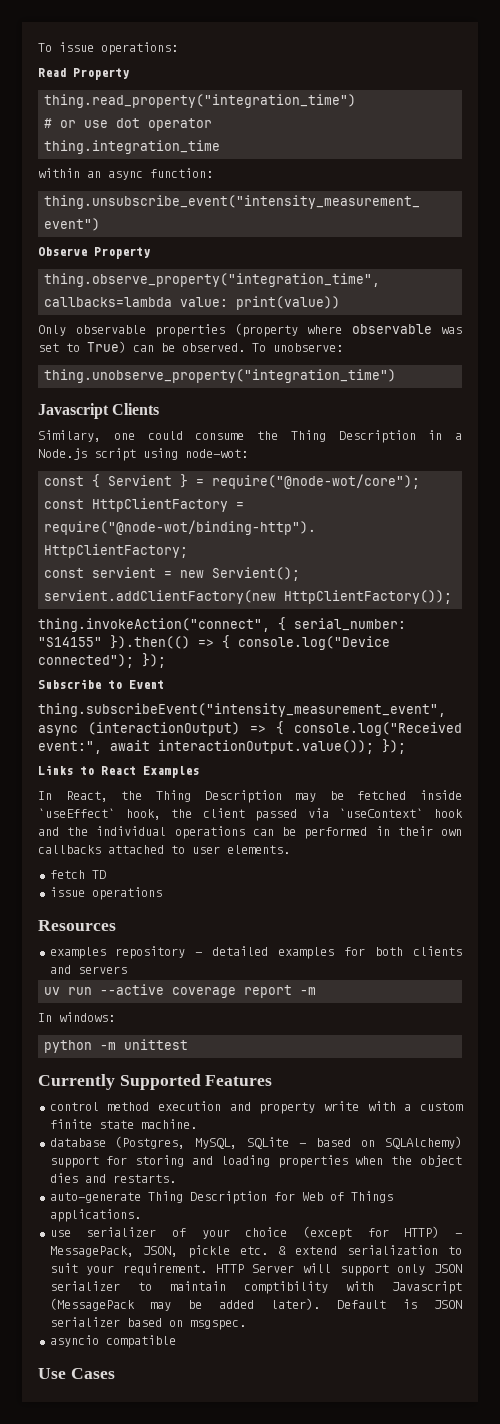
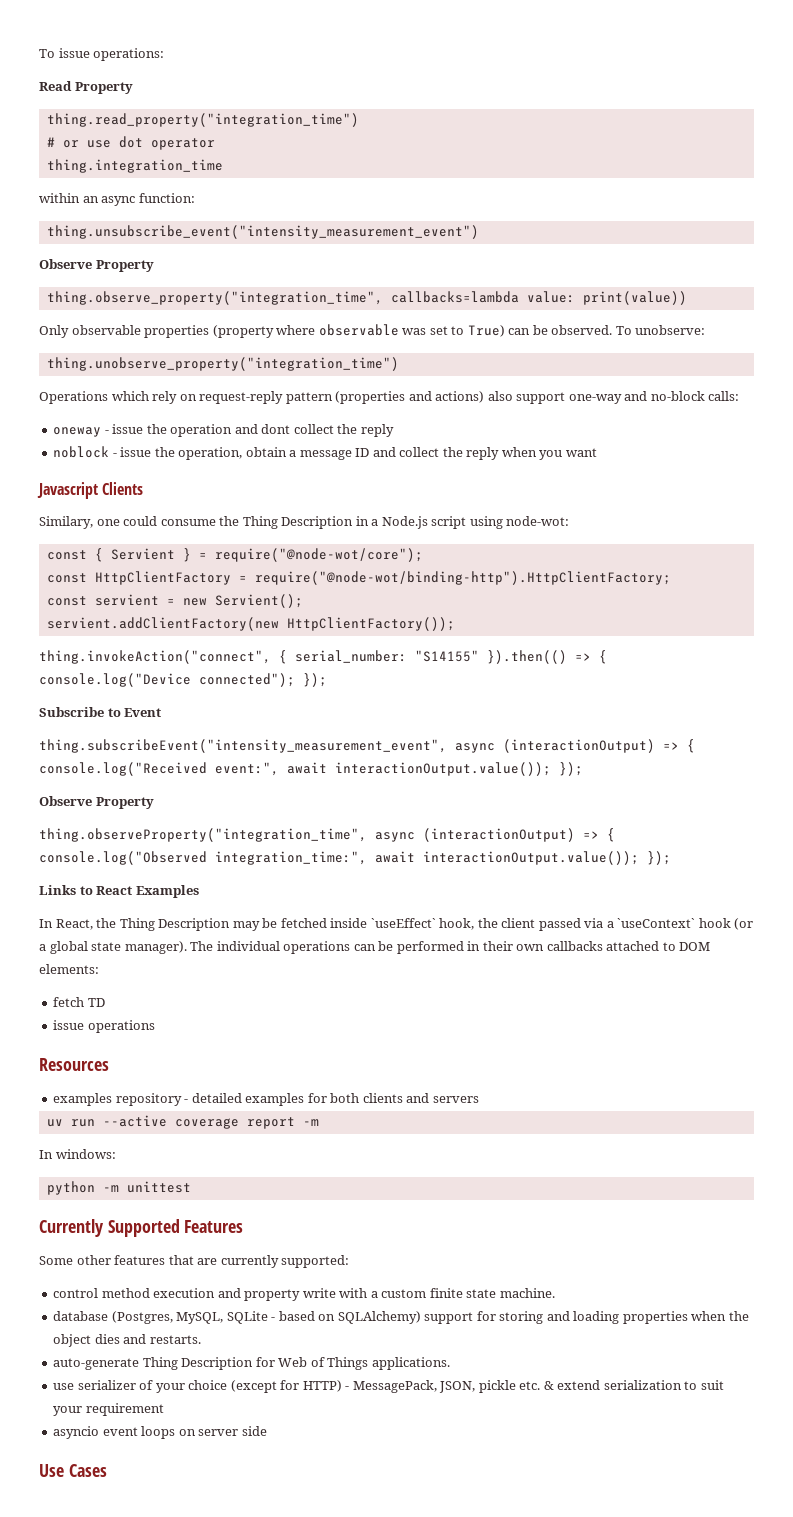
+ Operations which rely on request-reply pattern (properties and actions) also support one-way and no-block calls:
+ oneway - issue the operation and dont collect the reply
+ noblock - issue the operation, obtain a message ID and collect the reply when you want
  thing.subscribeEvent("intensity_measurement_event", async (interactionOutput) => { console.log("Received event:", await interactionOutput.value()); });
+ Observe Property
+ thing.observeProperty("integration_time", async (interactionOutput) => { console.log("Observed integration_time:", await interactionOutput.value()); });
- In React, the Thing Description may be fetched inside `useEffect` hook, the client passed via `useContext` hook and the individual operations can be performed in their own callbacks attached to user elements.
+ In React, the Thing Description may be fetched inside `useEffect` hook, the client passed via a `useContext` hook (or a global state manager). The individual operations can be performed in their own callbacks attached to DOM elements:
+ Some other features that are currently supported:
- use serializer of your choice (except for HTTP) - MessagePack, JSON, pickle etc. & extend serialization to suit your requirement. HTTP Server will support only JSON serializer to maintain comptibility with Javascript (MessagePack may be added later). Default is JSON serializer based on msgspec.
- asyncio compatible
+ use serializer of your choice (except for HTTP) - MessagePack, JSON, pickle etc. & extend serialization to suit your requirement
+ asyncio event loops on server side

